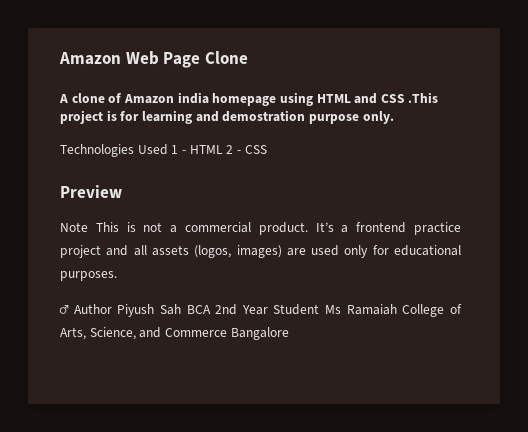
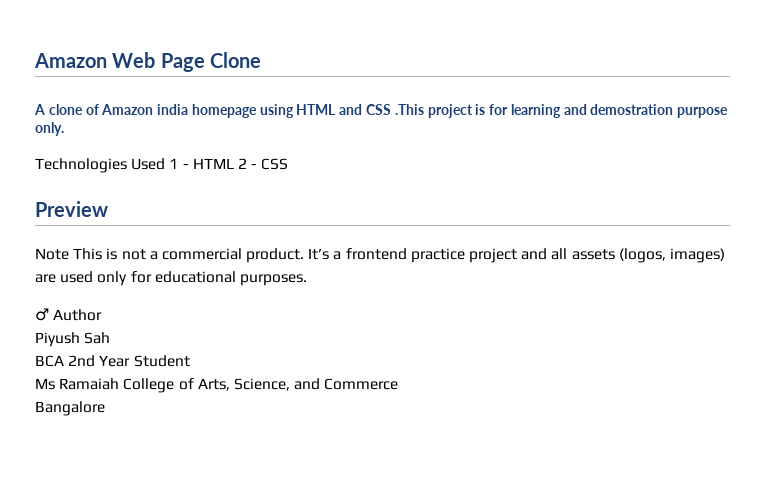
- ♂ Author Piyush Sah BCA 2nd Year Student Ms Ramaiah College of Arts, Science, and Commerce Bangalore
+ ♂ Author
+ Piyush Sah
+ BCA 2nd Year Student
+ Ms Ramaiah College of Arts, Science, and Commerce
+ Bangalore

